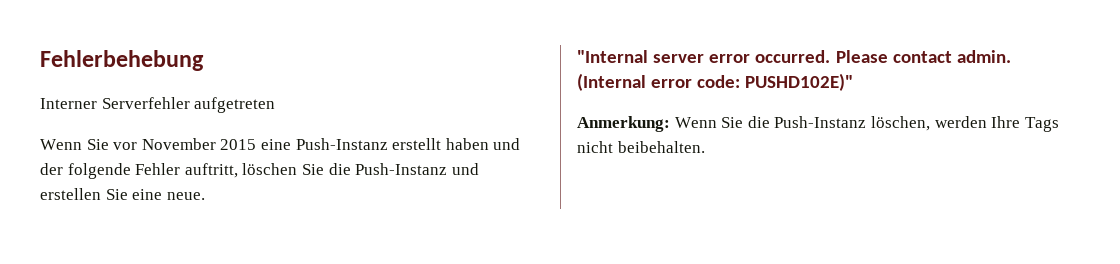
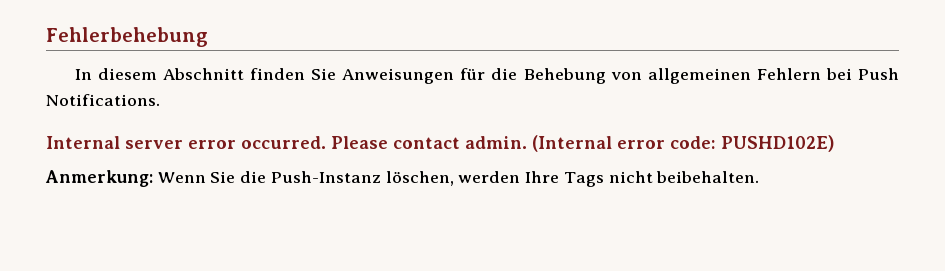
- Interner Serverfehler aufgetreten
- Wenn Sie vor November 2015 eine Push-Instanz erstellt haben und der folgende Fehler auftritt, löschen Sie die Push-Instanz und erstellen Sie eine neue.
- "Internal server error occurred.
+ In diesem Abschnitt finden Sie Anweisungen für die Behebung von allgemeinen Fehlern bei Push Notifications.
+ Internal server error occurred.
- (Internal error code: PUSHD102E)"
+ (Internal error code: PUSHD102E)

